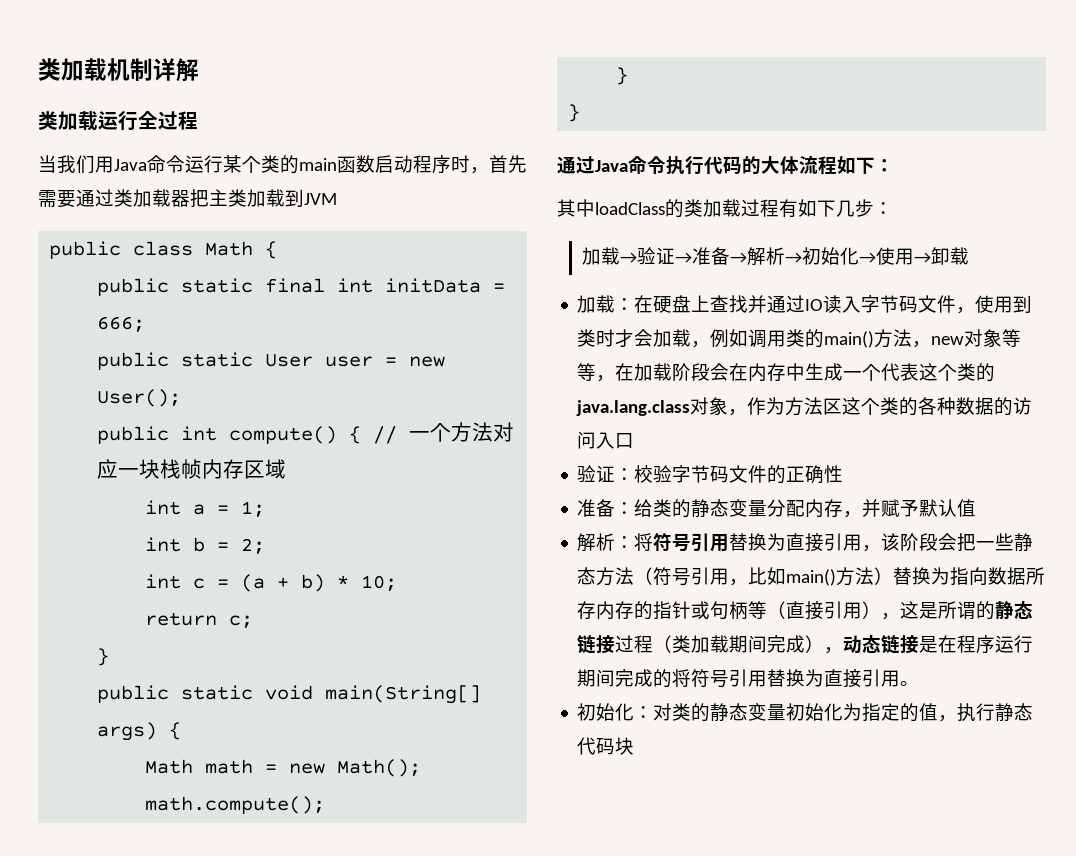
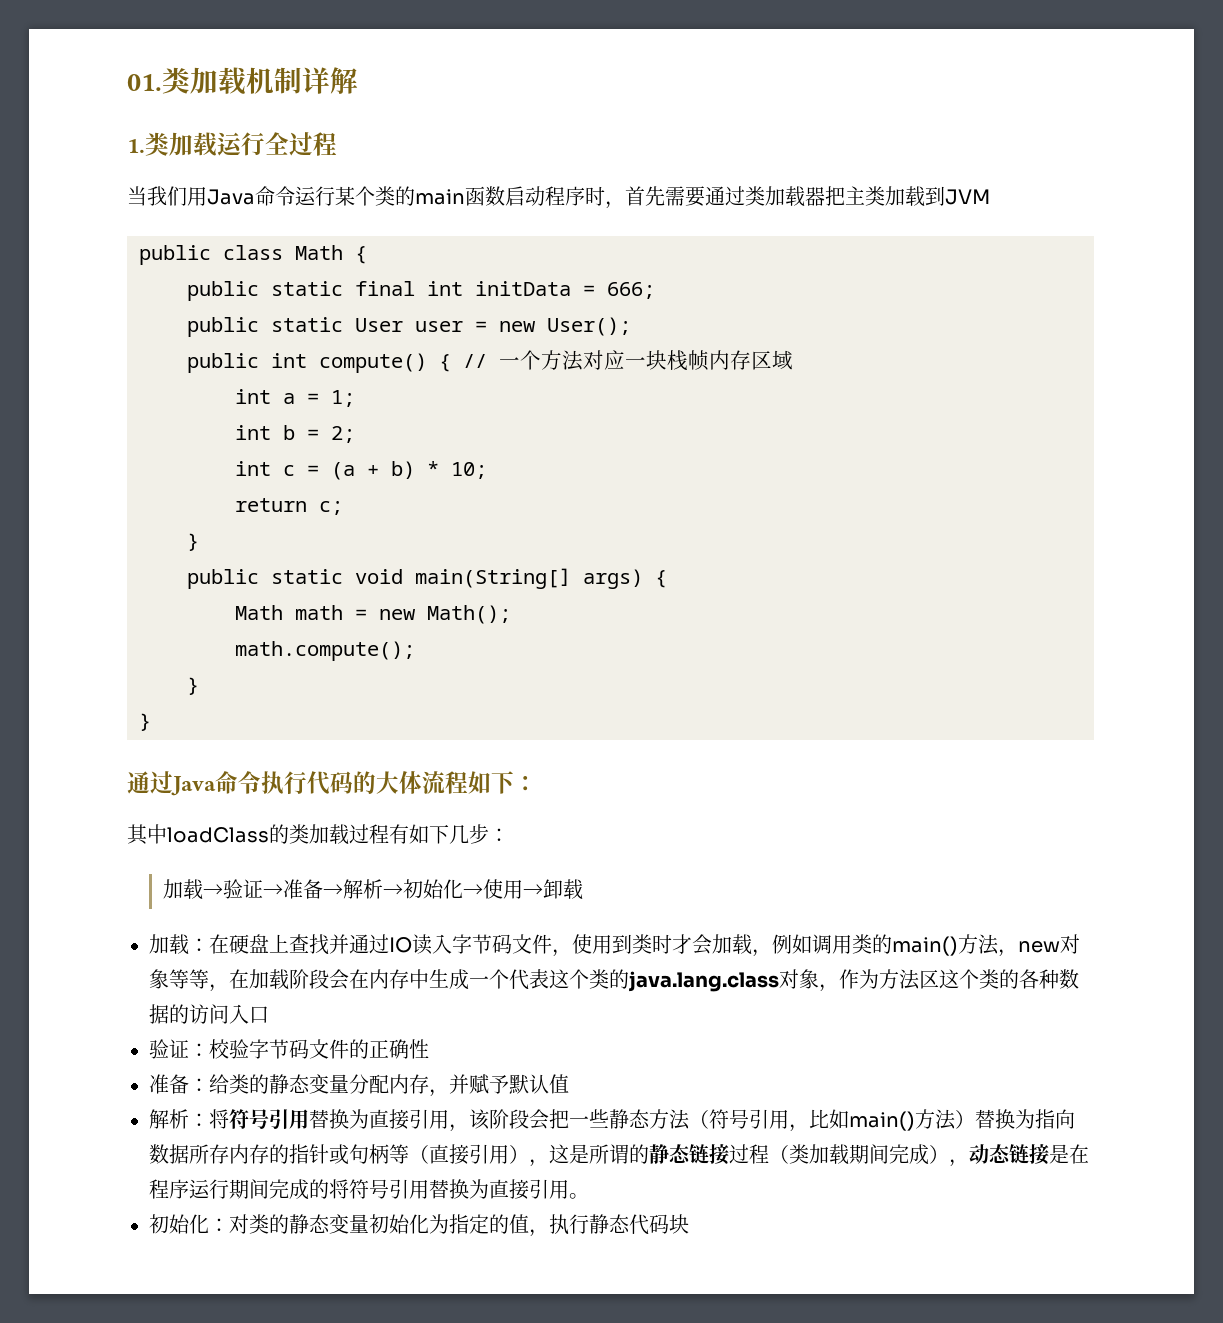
- 类加载机制详解
+ 01.类加载机制详解
- 类加载运行全过程
+ 1.类加载运行全过程

